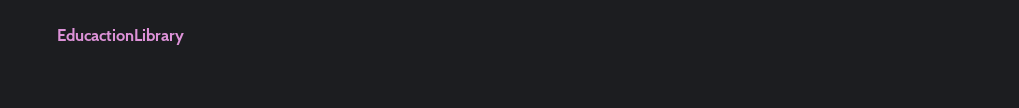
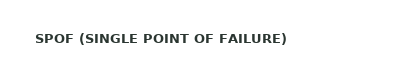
- EducactionLibrary
+ SPOF (SINGLE POINT OF FAILURE)

